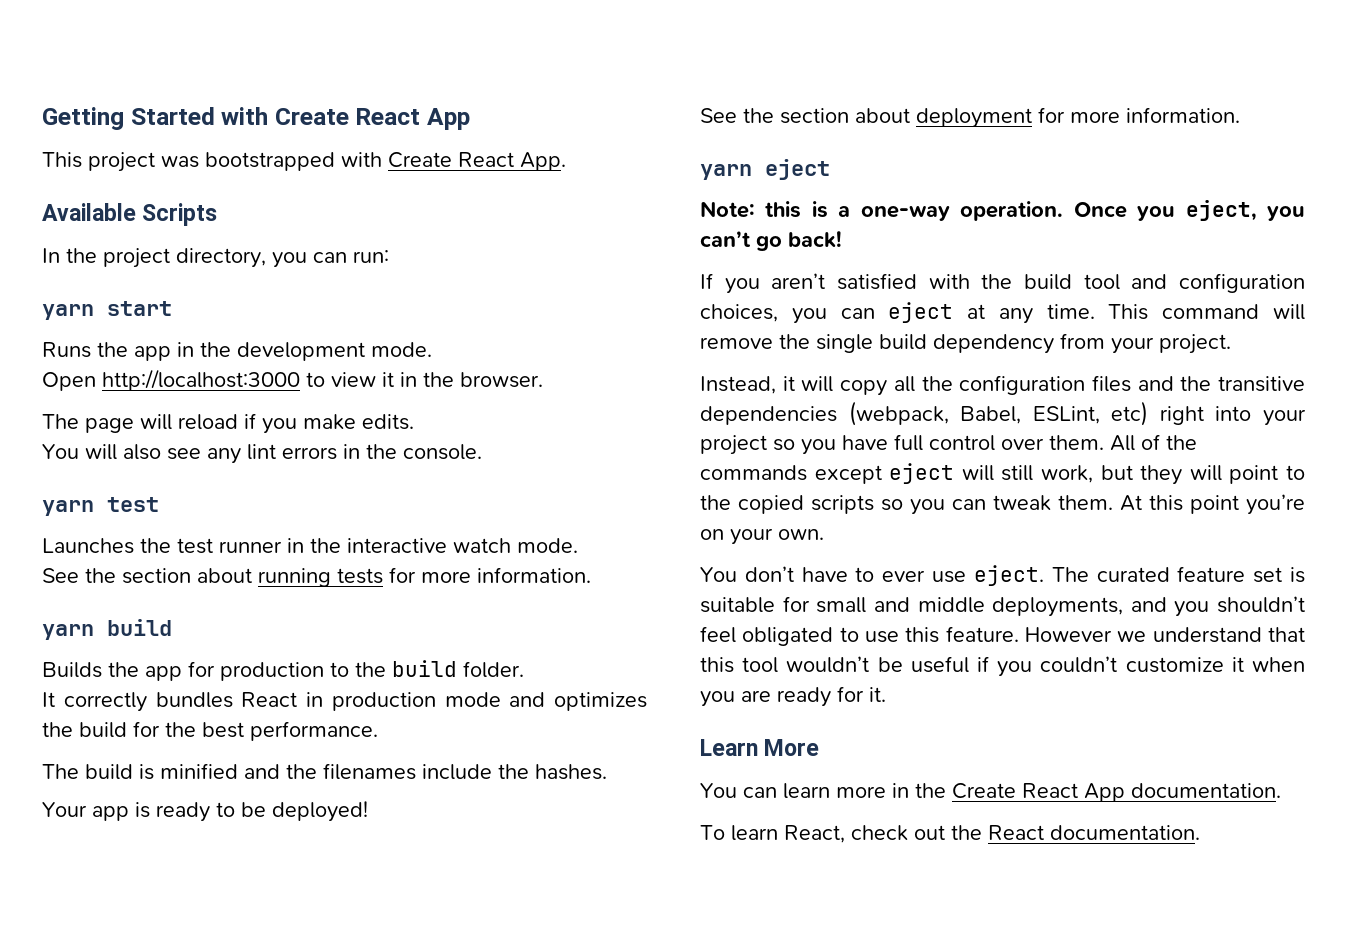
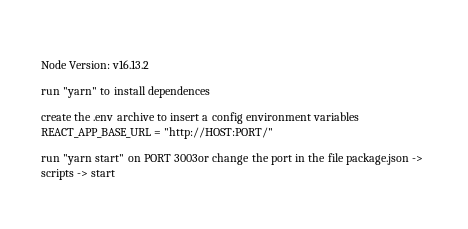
- Getting Started with Create React App
- This project was bootstrapped with Create React App.
- Available Scripts
- In the project directory, you can run:
- yarn start
- Runs the app in the development mode.
- Open http://localhost:3000 to view it in the browser.
- The page will reload if you make edits.
- You will also see any lint errors in the console.
- yarn test
- Launches the test runner in the interactive watch mode.
- See the section about running tests for more information.
- yarn build
- Builds the app for production to the build folder.
- It correctly bundles React in production mode and optimizes the build for the best performance.
- The build is minified and the filenames include the hashes.
- Your app is ready to be deployed!
- See the section about deployment for more information.
- yarn eject
- Note: this is a one-way operation. Once you eject, you can’t go back!
- If you aren’t satisfied with the build tool and configuration choices, you can eject at any time. This command will remove the single build dependency from your project.
- Instead, it will copy all the configuration files and the transitive dependencies (webpack, Babel, ESLint, etc) right into your project so you have full control over them. All of the commands except eject will still work, but they will point to the copied scripts so you can tweak them. At this point you’re on your own.
- You don’t have to ever use eject. The curated feature set is suitable for small and middle deployments, and you shouldn’t feel obligated to use this feature. However we understand that this tool wouldn’t be useful if you couldn’t customize it when you are ready for it.
- Learn More
- You can learn more in the Create React App documentation.
- To learn React, check out the React documentation.
+ Node Version: v16.13.2
+ run "yarn" to install dependences
+ create the .env archive to insert a config environment variables REACT_APP_BASE_URL = "http://HOST:PORT/"
+ run "yarn start" on PORT 3003or change the port in the file package.json -> scripts -> start

